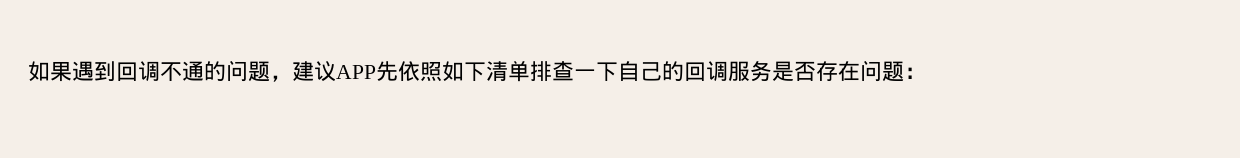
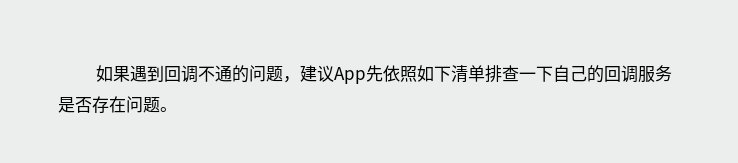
- 如果遇到回调不通的问题，建议APP先依照如下清单排查一下自己的回调服务是否存在问题：
+ 如果遇到回调不通的问题，建议App先依照如下清单排查一下自己的回调服务是否存在问题。

